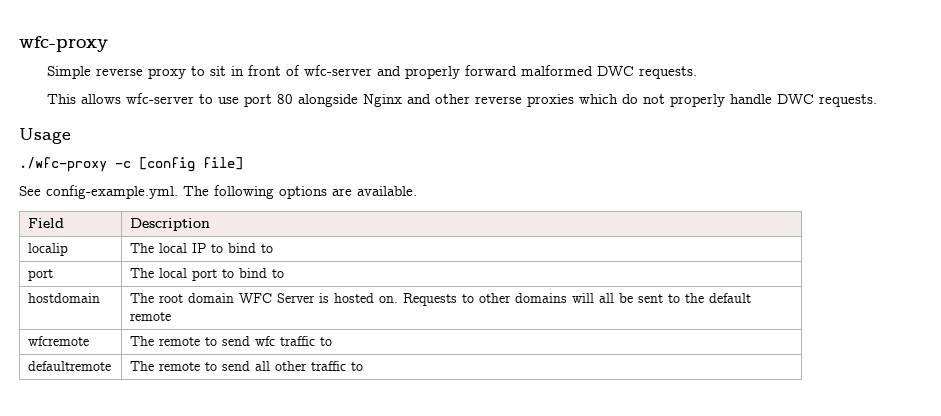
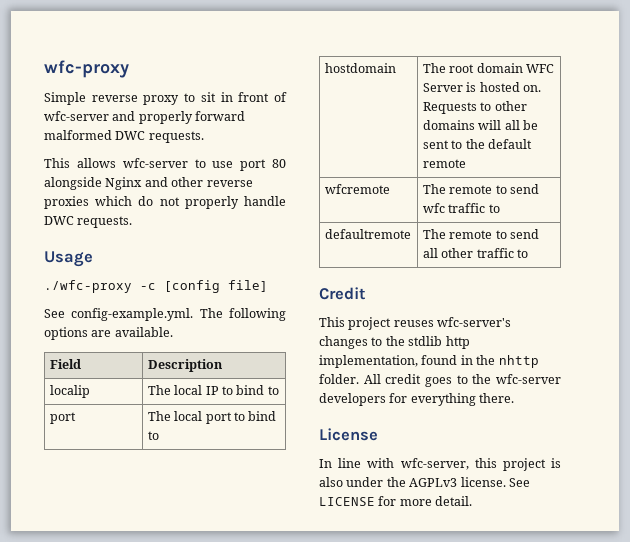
+ Credit
+ This project reuses wfc-server's changes to the stdlib http implementation, found in the nhttp folder. All credit goes to the wfc-server developers for everything there.
+ License
+ In line with wfc-server, this project is also under the AGPLv3 license. See LICENSE for more detail.

